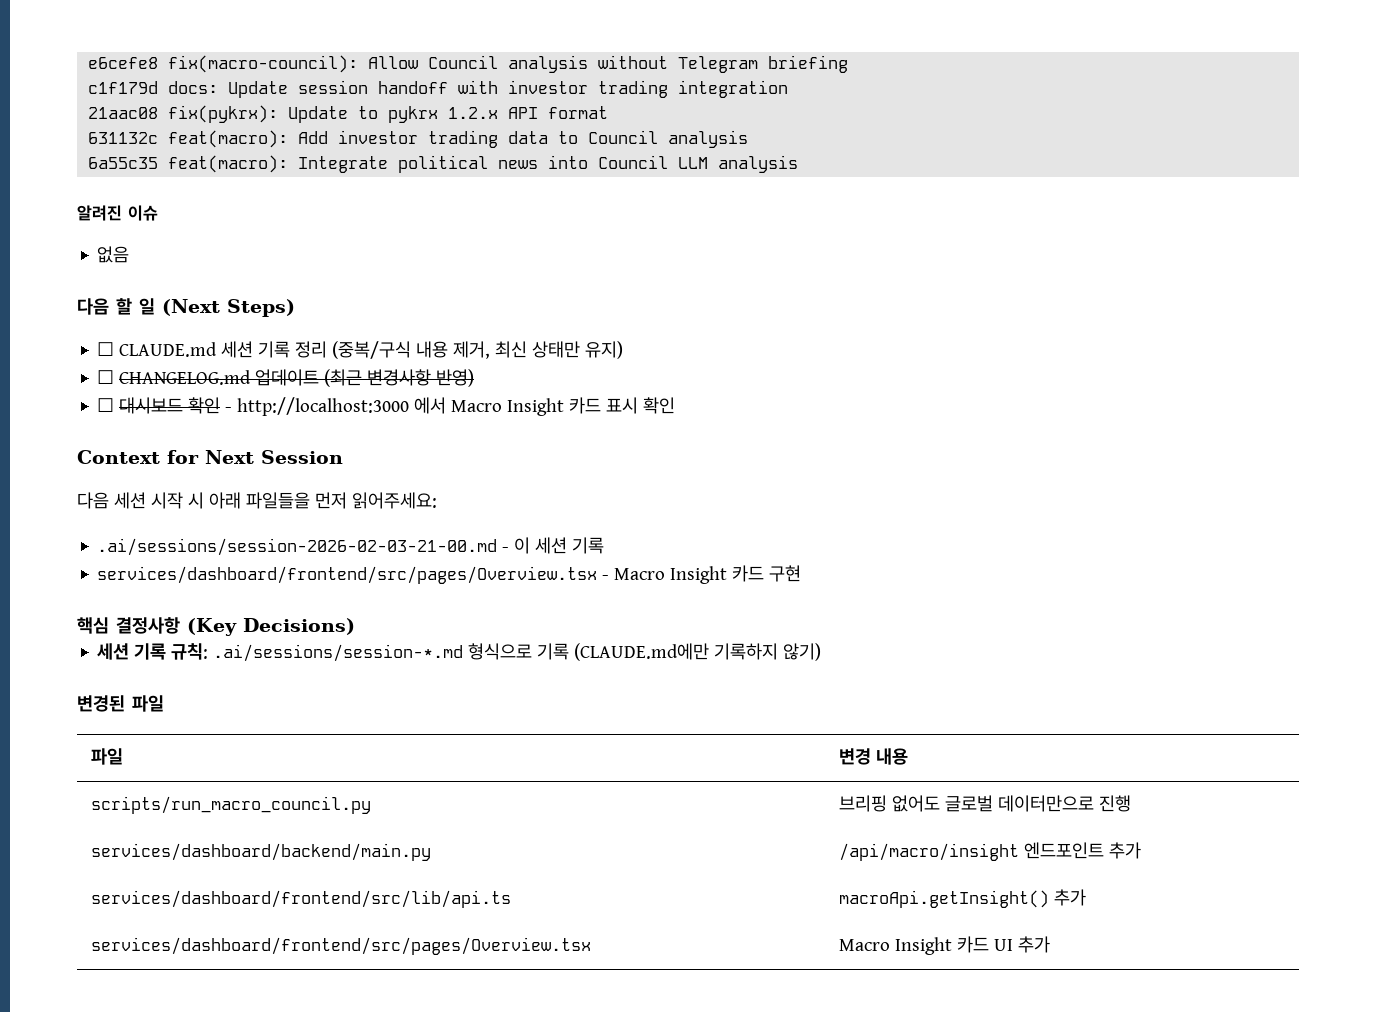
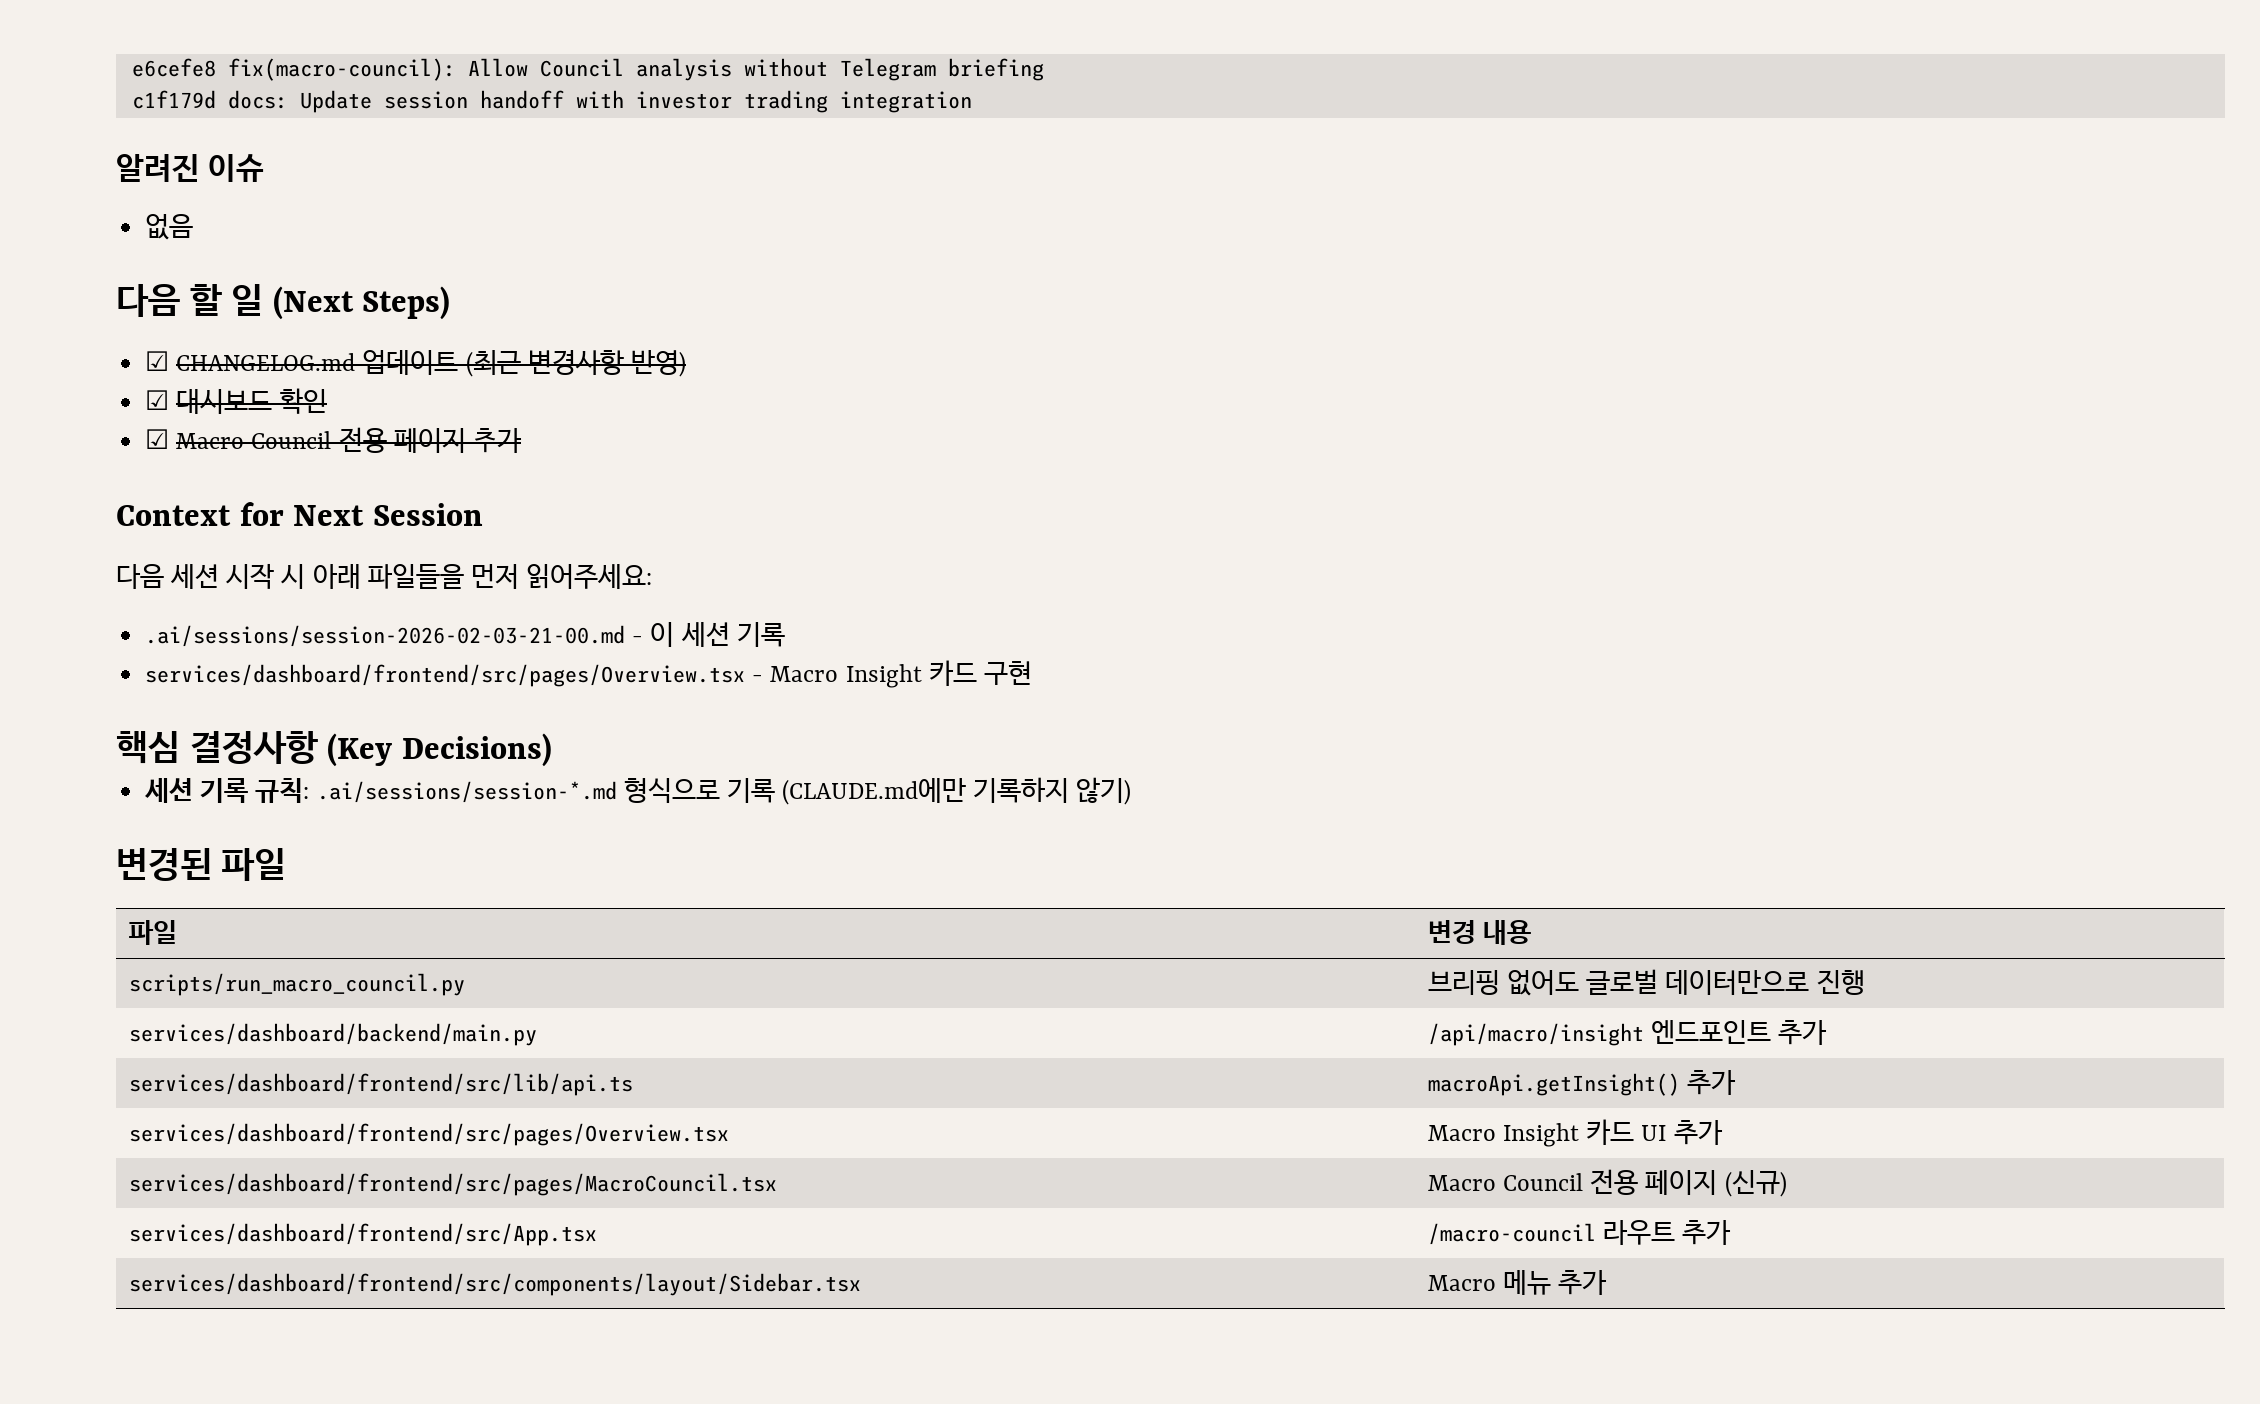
- 21aac08 fix(pykrx): Update to pykrx 1.2.x API format
- 631132c feat(macro): Add investor trading data to Council analysis
- 6a55c35 feat(macro): Integrate political news into Council LLM analysis
- ☐ CLAUDE.md 세션 기록 정리 (중복/구식 내용 제거, 최신 상태만 유지)
- ☐ CHANGELOG.md 업데이트 (최근 변경사항 반영)
+ ☑ CHANGELOG.md 업데이트 (최근 변경사항 반영)
- ☐ 대시보드 확인 - http://localhost:3000 에서 Macro Insight 카드 표시 확인
+ ☑ 대시보드 확인
+ ☑ Macro Council 전용 페이지 추가
+ services/dashboard/frontend/src/pages/MacroCouncil.tsx | Macro Council 전용 페이지 (신규)
+ services/dashboard/frontend/src/App.tsx | /macro-council 라우트 추가
+ services/dashboard/frontend/src/components/layout/Sidebar.tsx | Macro 메뉴 추가

